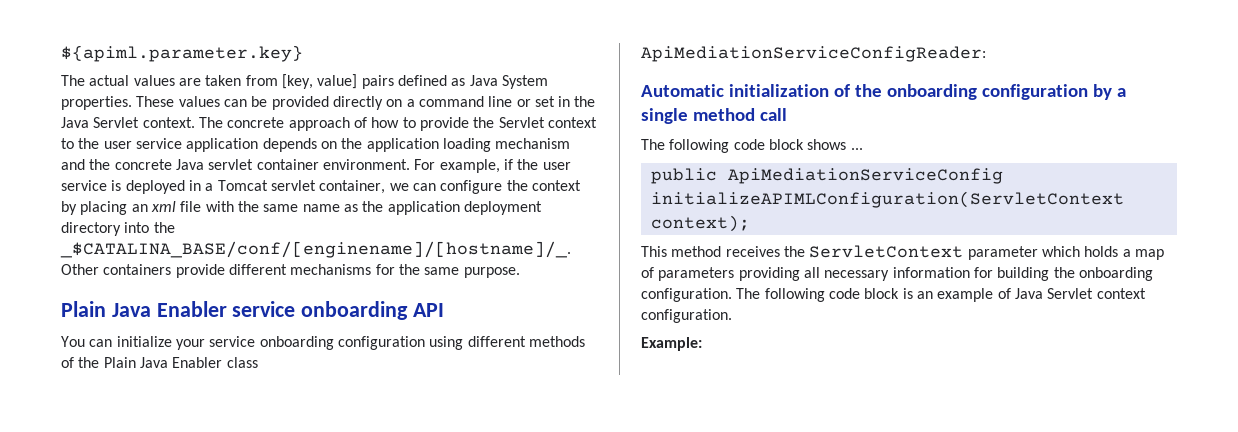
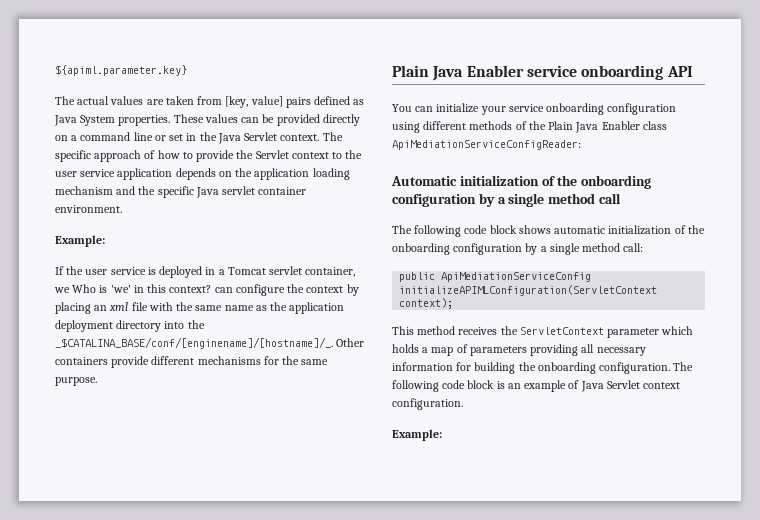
- The concrete approach of how to provide the Servlet context to the user service application depends on the application loading mechanism and the concrete Java servlet container environment. For example, if the user service is deployed in a Tomcat servlet container, we can configure the context by placing an xml file with the same name as the application deployment directory into the _$CATALINA_BASE/conf/[enginename]/[hostname]/_.
+ The specific approach of how to provide the Servlet context to the user service application depends on the application loading mechanism and the specific Java servlet container environment.
+ Example:
+ If the user service is deployed in a Tomcat servlet container, we Who is 'we' in this context? can configure the context by placing an xml file with the same name as the application deployment directory into the _$CATALINA_BASE/conf/[enginename]/[hostname]/_.
- The following code block shows ...
+ The following code block shows automatic initialization of the onboarding configuration by a single method call:

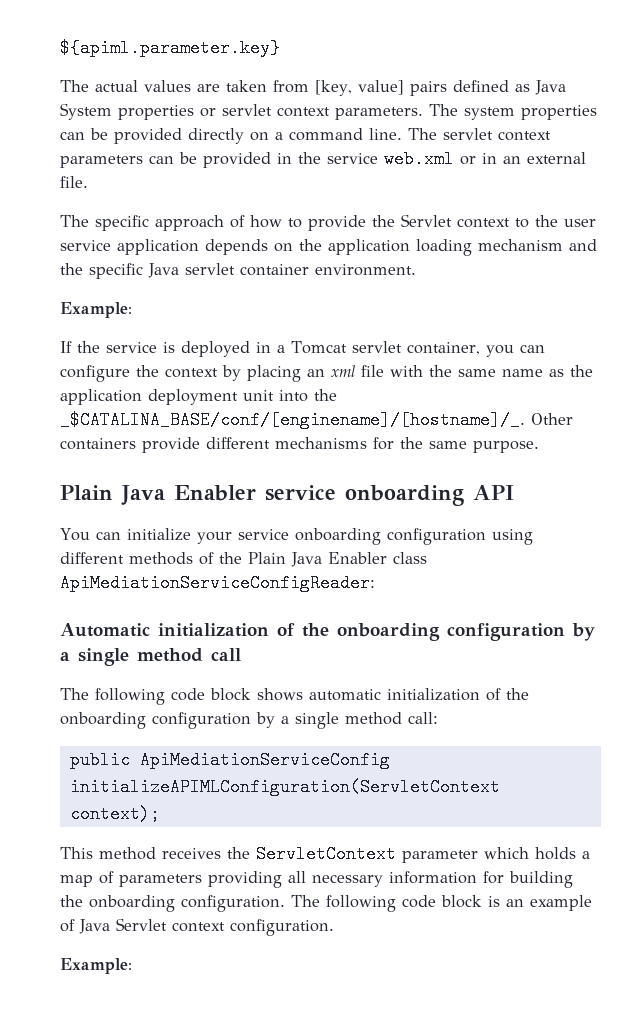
- The actual values are taken from [key, value] pairs defined as Java System properties. These values can be provided directly on a command line or set in the Java Servlet context. The specific approach of how to provide the Servlet context to the user service application depends on the application loading mechanism and the specific Java servlet container environment.
+ The actual values are taken from [key, value] pairs defined as Java System properties or servlet context parameters. The system properties can be provided directly on a command line. The servlet context parameters can be provided in the service web.xml or in an external file.
+ The specific approach of how to provide the Servlet context to the user service application depends on the application loading mechanism and the specific Java servlet container environment.
- If the user service is deployed in a Tomcat servlet container, we Who is 'we' in this context? can configure the context by placing an xml file with the same name as the application deployment directory into the _$CATALINA_BASE/conf/[enginename]/[hostname]/_.
+ If the service is deployed in a Tomcat servlet container, you can configure the context by placing an xml file with the same name as the application deployment unit into the _$CATALINA_BASE/conf/[enginename]/[hostname]/_.

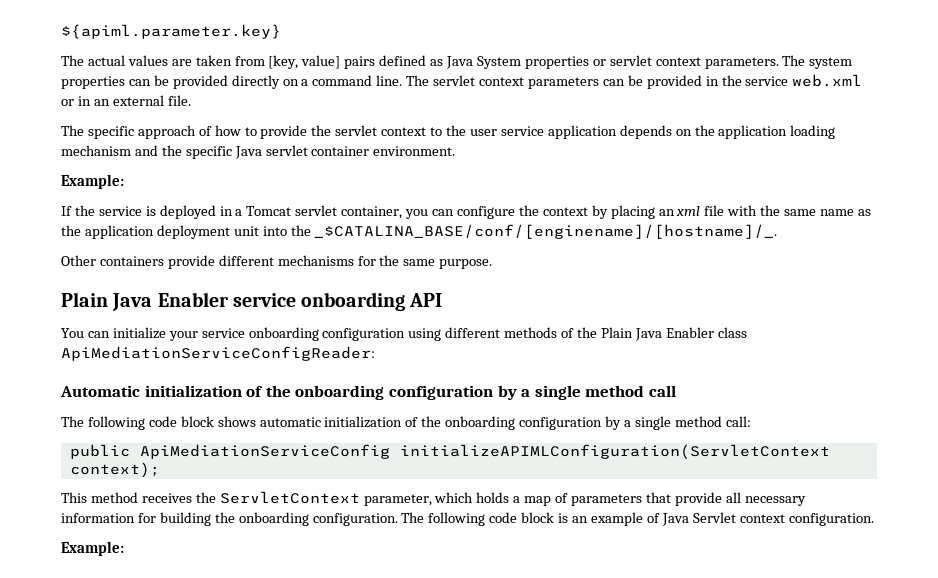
- The specific approach of how to provide the Servlet context to the user service application depends on the application loading mechanism and the specific Java servlet container environment.
+ The specific approach of how to provide the servlet context to the user service application depends on the application loading mechanism and the specific Java servlet container environment.
- If the service is deployed in a Tomcat servlet container, you can configure the context by placing an xml file with the same name as the application deployment unit into the _$CATALINA_BASE/conf/[enginename]/[hostname]/_. Other containers provide different mechanisms for the same purpose.
+ If the service is deployed in a Tomcat servlet container, you can configure the context by placing an xml file with the same name as the application deployment unit into the _$CATALINA_BASE/conf/[enginename]/[hostname]/_.
+ Other containers provide different mechanisms for the same purpose.
- This method receives the ServletContext parameter which holds a map of parameters providing all necessary information for building the onboarding configuration.
+ This method receives the ServletContext parameter, which holds a map of parameters that provide all necessary information for building the onboarding configuration.

